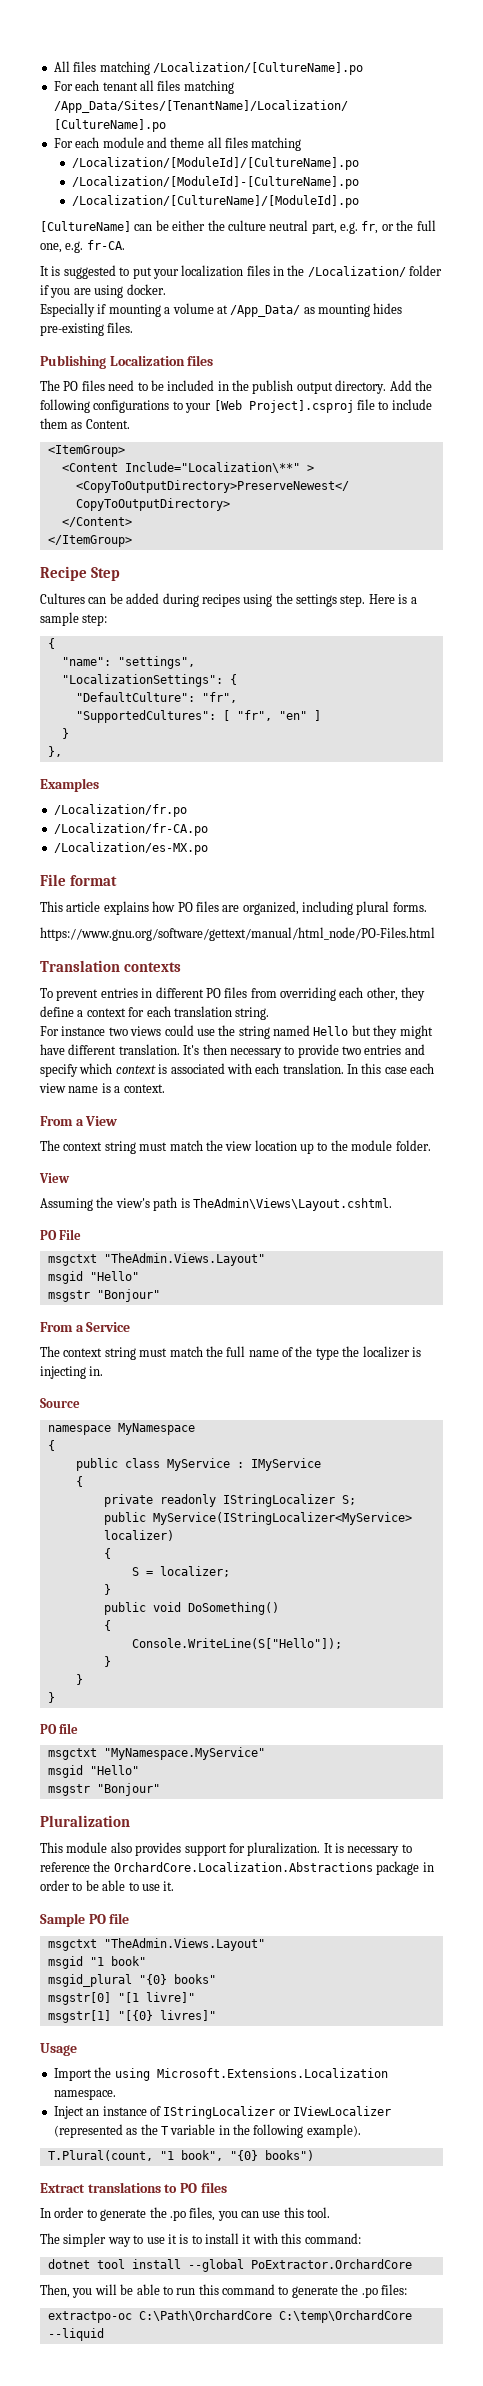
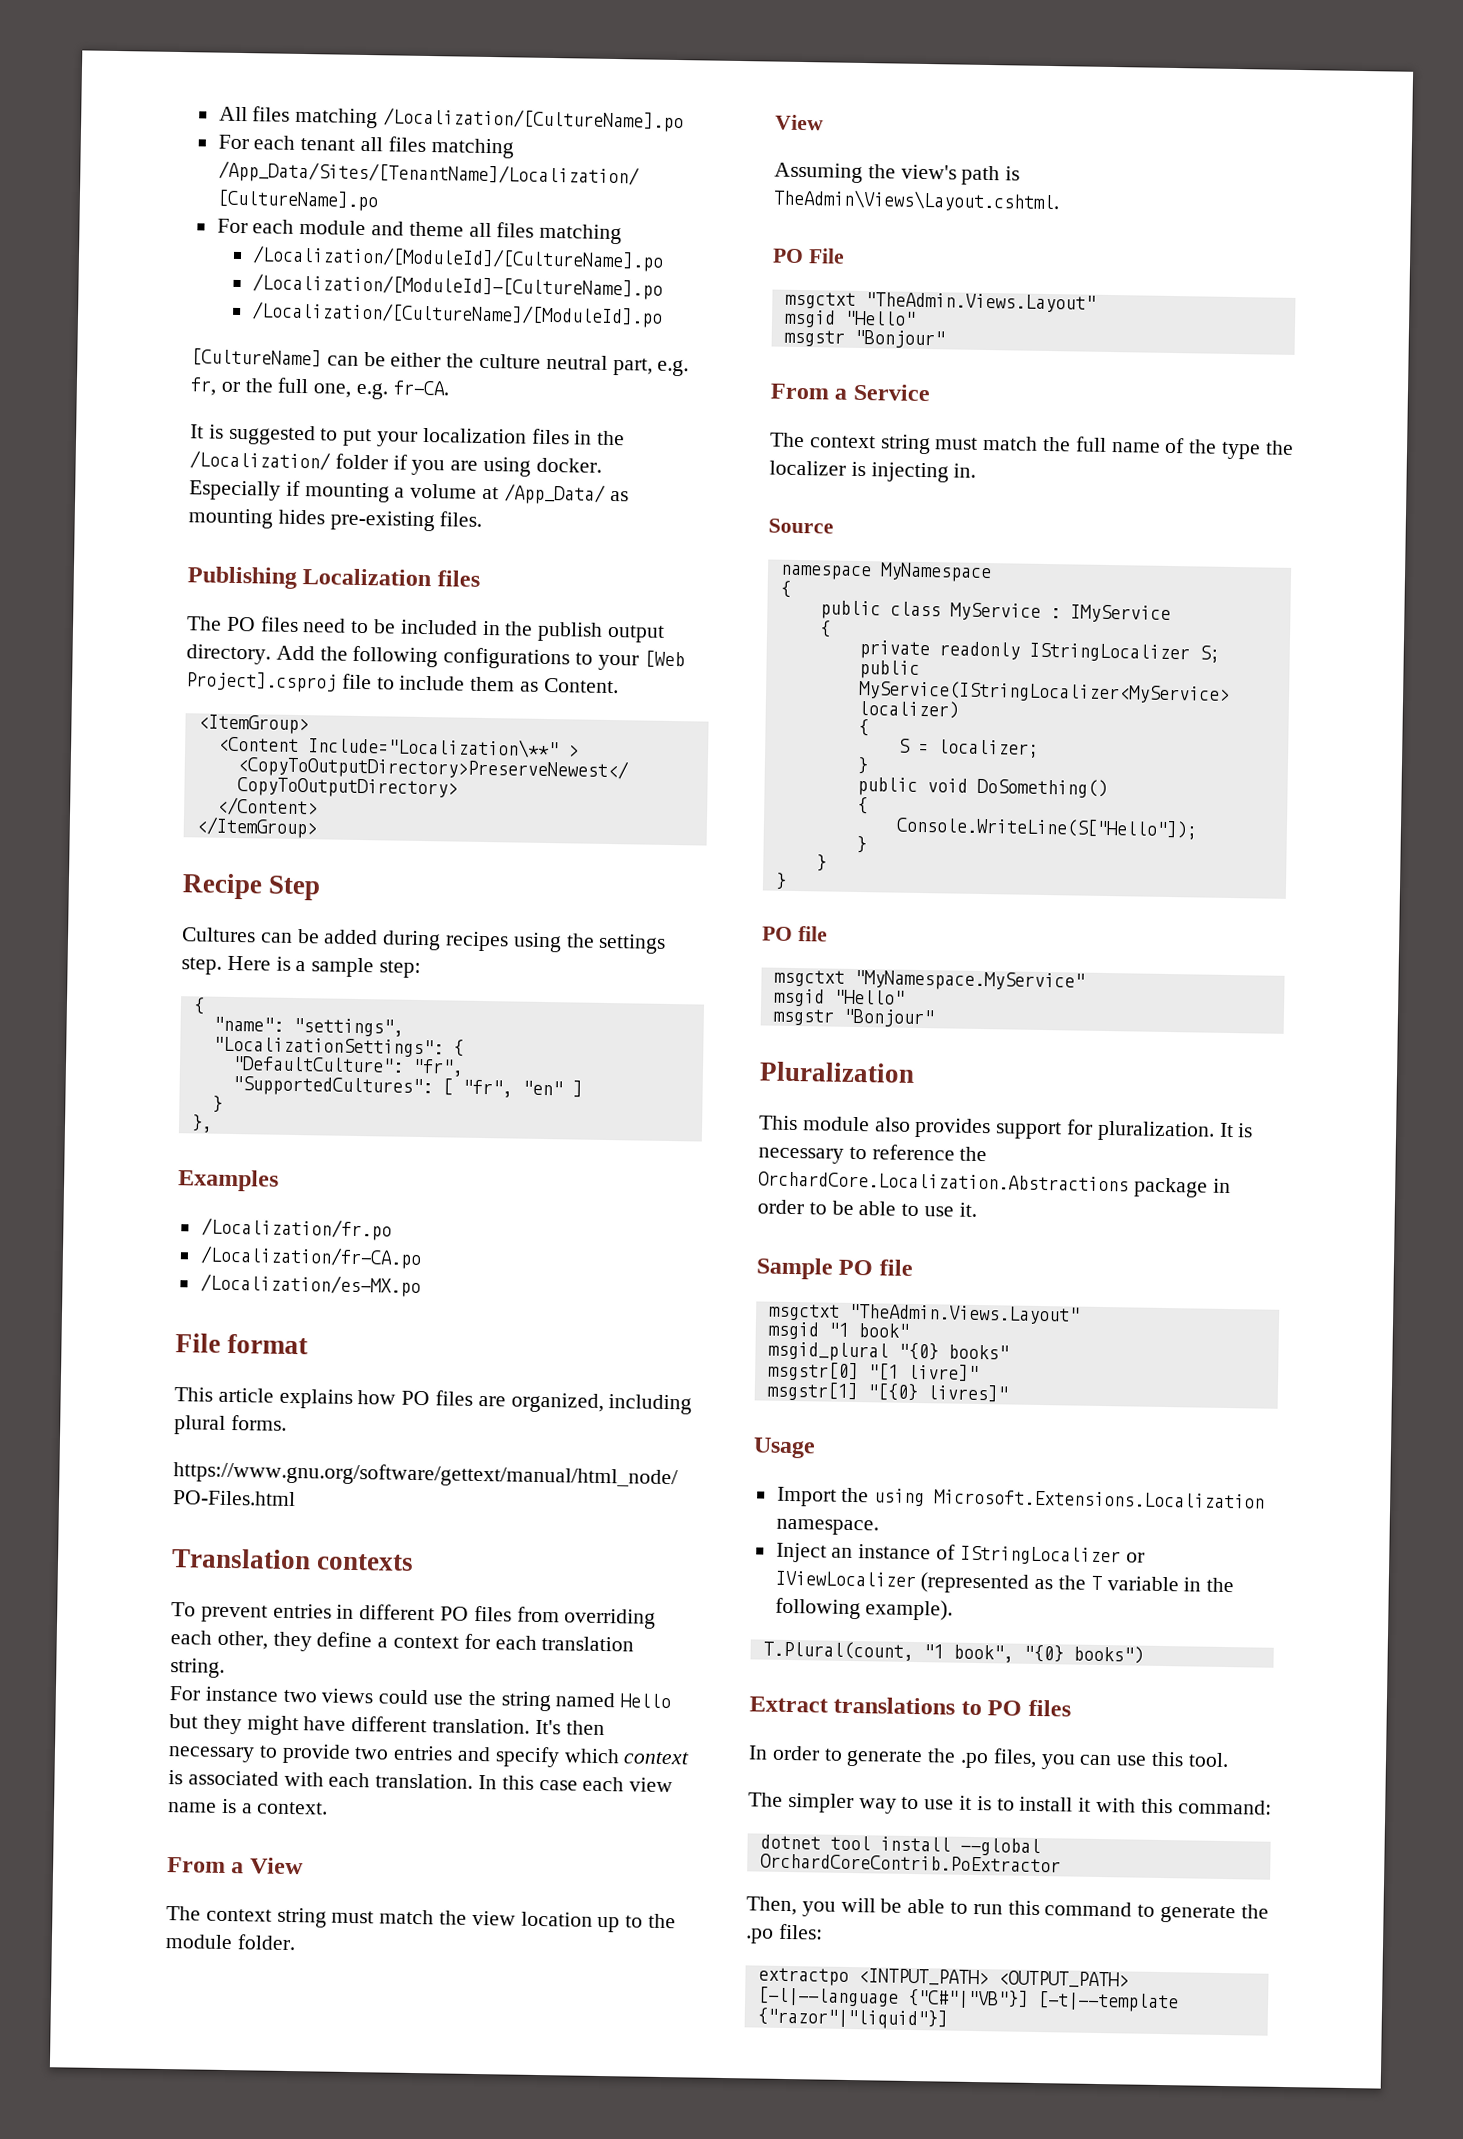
- dotnet tool install --global PoExtractor.OrchardCore
+ dotnet tool install --global OrchardCoreContrib.PoExtractor
- extractpo-oc C:\Path\OrchardCore C:\temp\OrchardCore --liquid
+ extractpo <INTPUT_PATH> <OUTPUT_PATH> [-l|--language {"C#"|"VB"}] [-t|--template {"razor"|"liquid"}]

